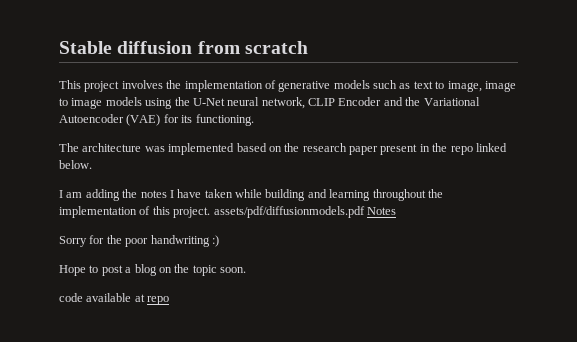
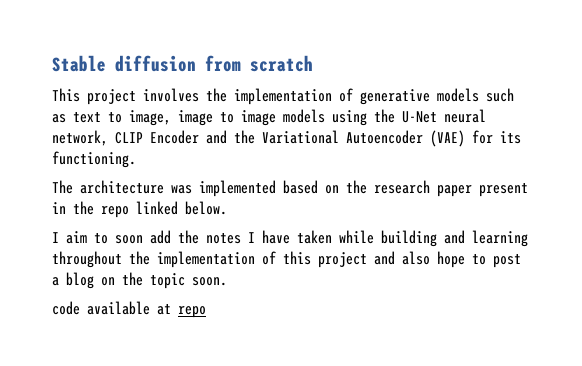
- I am adding the notes I have taken while building and learning throughout the implementation of this project. assets/pdf/diffusionmodels.pdf Notes
- Sorry for the poor handwriting :)
- Hope to post a blog on the topic soon.
+ I aim to soon add the notes I have taken while building and learning throughout the implementation of this project and also hope to post a blog on the topic soon.

